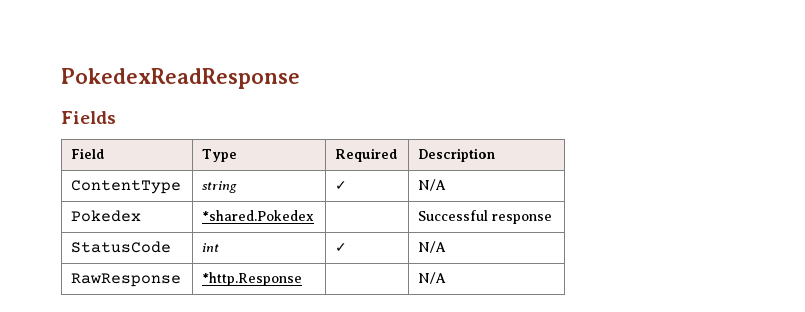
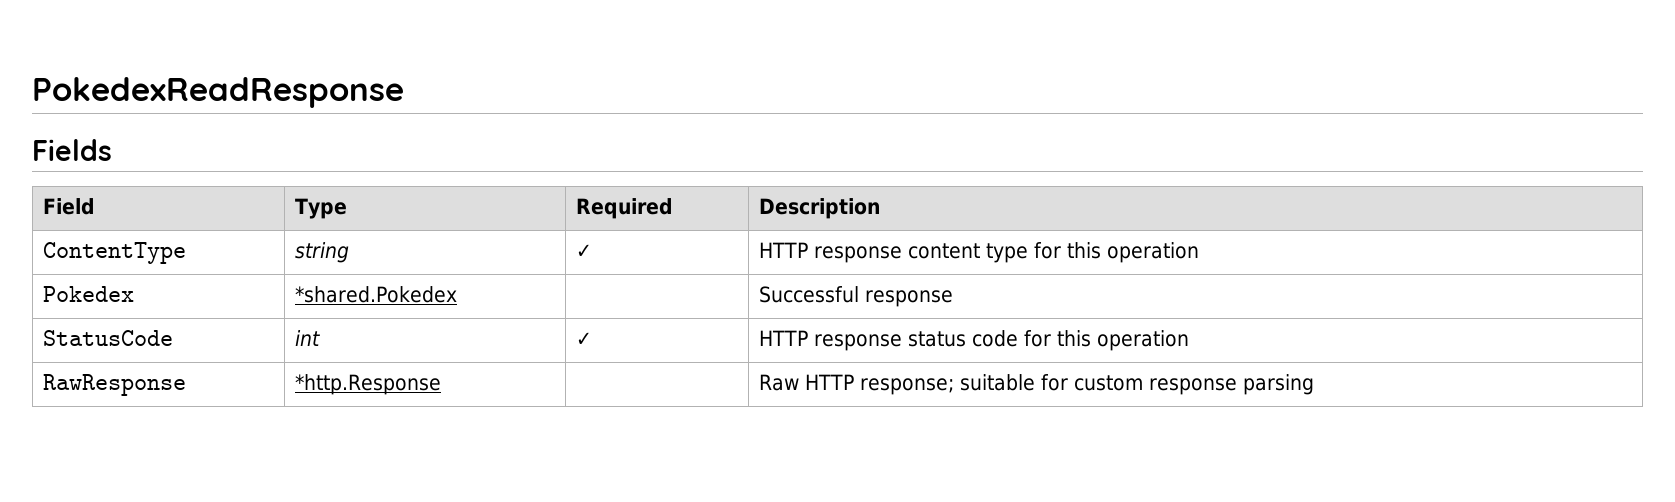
- ContentType | string | ✓ | N/A
+ ContentType | string | ✓ | HTTP response content type for this operation
- StatusCode | int | ✓ | N/A
- RawResponse | *http.Response | | N/A
+ StatusCode | int | ✓ | HTTP response status code for this operation
+ RawResponse | *http.Response | | Raw HTTP response; suitable for custom response parsing

